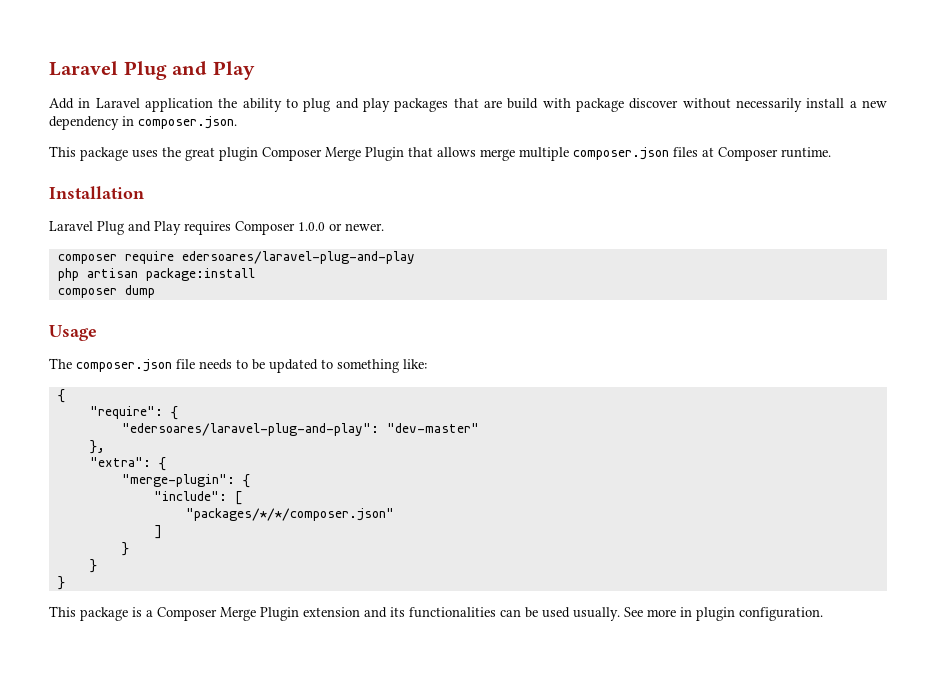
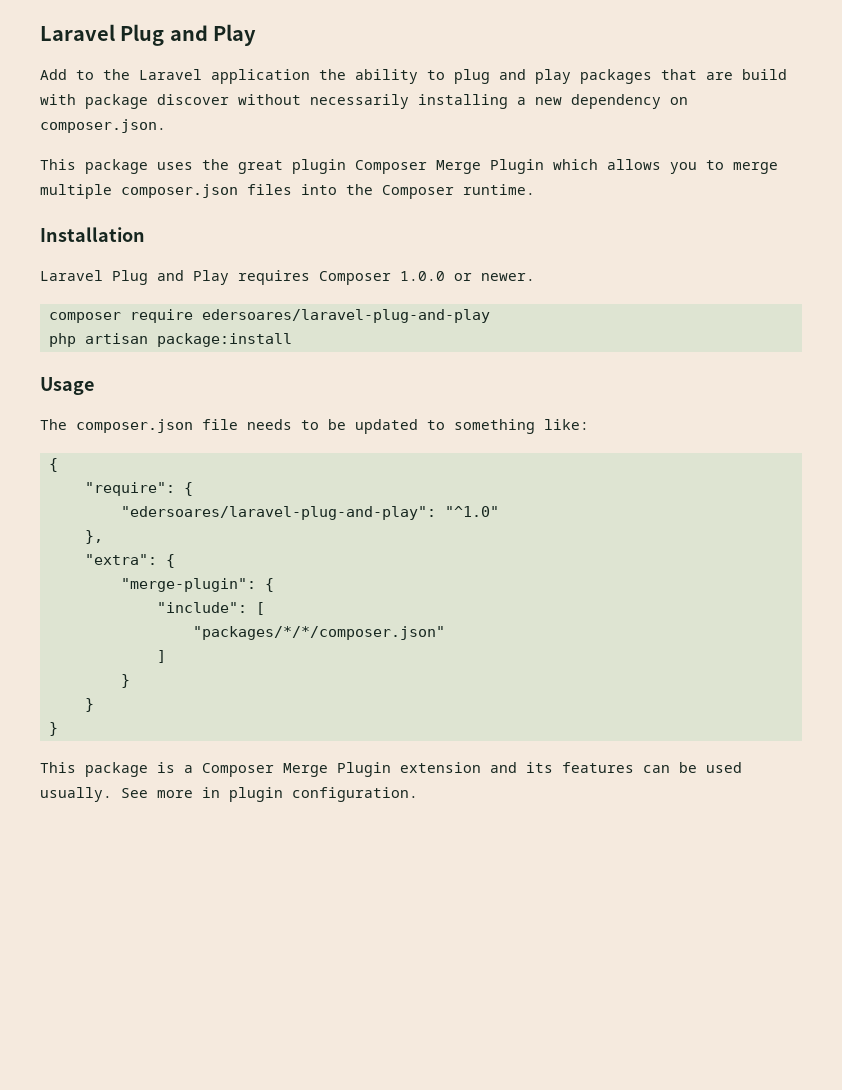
- Add in Laravel application the ability to plug and play packages that are build with package discover without necessarily install a new dependency in composer.json.
+ Add to the Laravel application the ability to plug and play packages that are build with package discover without necessarily installing a new dependency on composer.json.
- This package uses the great plugin Composer Merge Plugin that allows merge multiple composer.json files at Composer runtime.
+ This package uses the great plugin Composer Merge Plugin which allows you to merge multiple composer.json files into the Composer runtime.
- composer dump
- "edersoares/laravel-plug-and-play": "dev-master"
+ "edersoares/laravel-plug-and-play": "^1.0"
- This package is a Composer Merge Plugin extension and its functionalities can be used usually.
+ This package is a Composer Merge Plugin extension and its features can be used usually.

